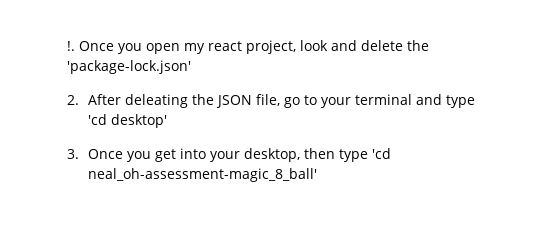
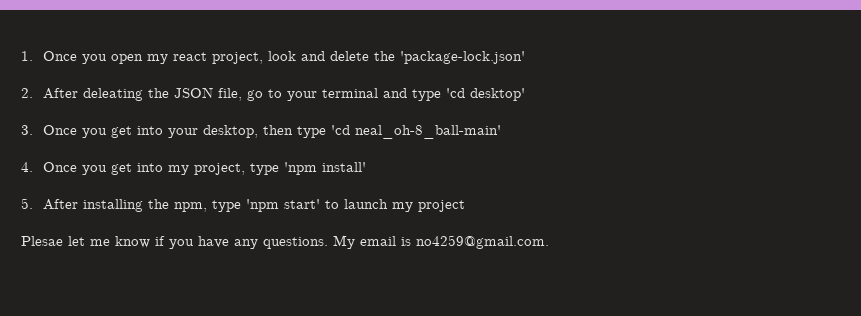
- !. Once you open my react project, look and delete the 'package-lock.json'
+ 1. Once you open my react project, look and delete the 'package-lock.json'
- 3. Once you get into your desktop, then type 'cd neal_oh-assessment-magic_8_ball'
+ 3. Once you get into your desktop, then type 'cd neal_oh-8_ball-main'
+ 4. Once you get into my project, type 'npm install'
+ 5. After installing the npm, type 'npm start' to launch my project
+ Plesae let me know if you have any questions. My email is no4259@gmail.com.

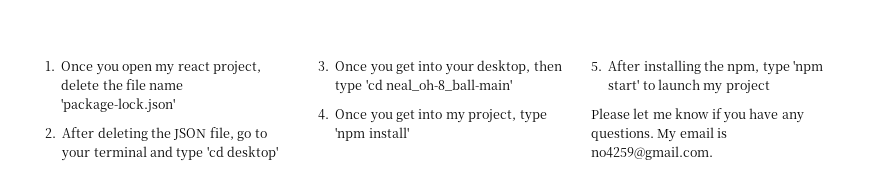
- 1. Once you open my react project, look and delete the 'package-lock.json'
+ 1. Once you open my react project, delete the file name 'package-lock.json'
- 2. After deleating the JSON file, go to your terminal and type 'cd desktop'
+ 2. After deleting the JSON file, go to your terminal and type 'cd desktop'
- Plesae let me know if you have any questions.
+ Please let me know if you have any questions.

